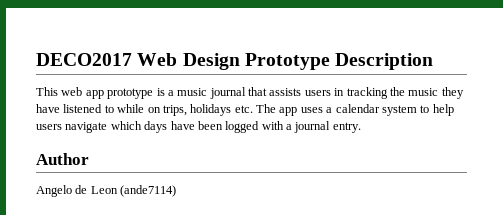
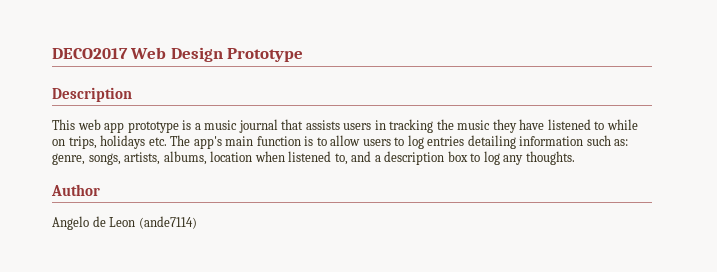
- DECO2017 Web Design Prototype Description
+ DECO2017 Web Design Prototype
+ Description
- This web app prototype is a music journal that assists users in tracking the music they have listened to while on trips, holidays etc. The app uses a calendar system to help users navigate which days have been logged with a journal entry.
+ This web app prototype is a music journal that assists users in tracking the music they have listened to while on trips, holidays etc. The app's main function is to allow users to log entries detailing information such as: genre, songs, artists, albums, location when listened to, and a description box to log any thoughts.

